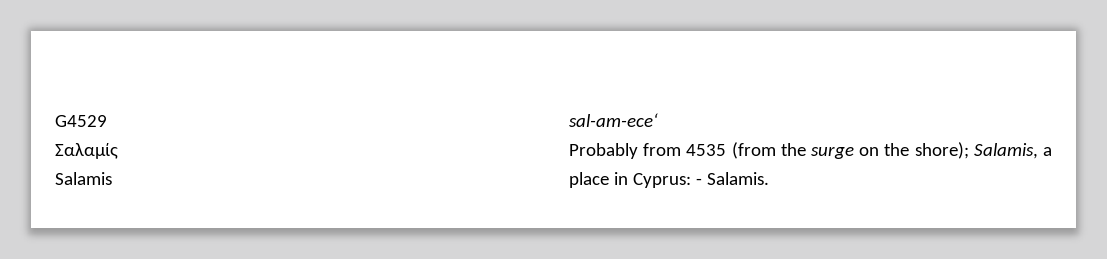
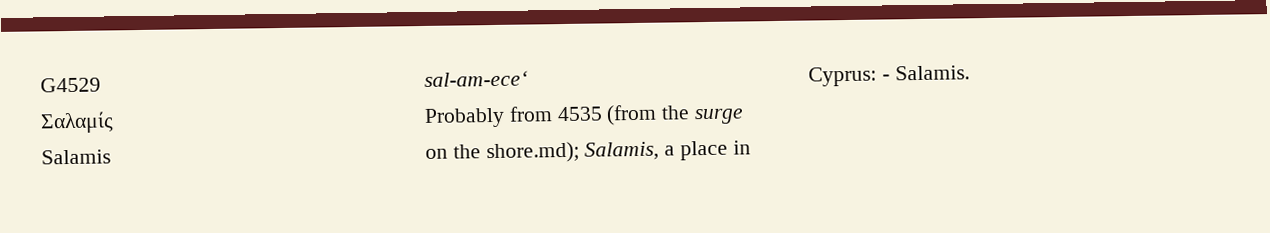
- Probably from 4535 (from the surge on the shore); Salamis, a place in Cyprus: - Salamis.
+ Probably from 4535 (from the surge on the shore.md); Salamis, a place in Cyprus: - Salamis.

